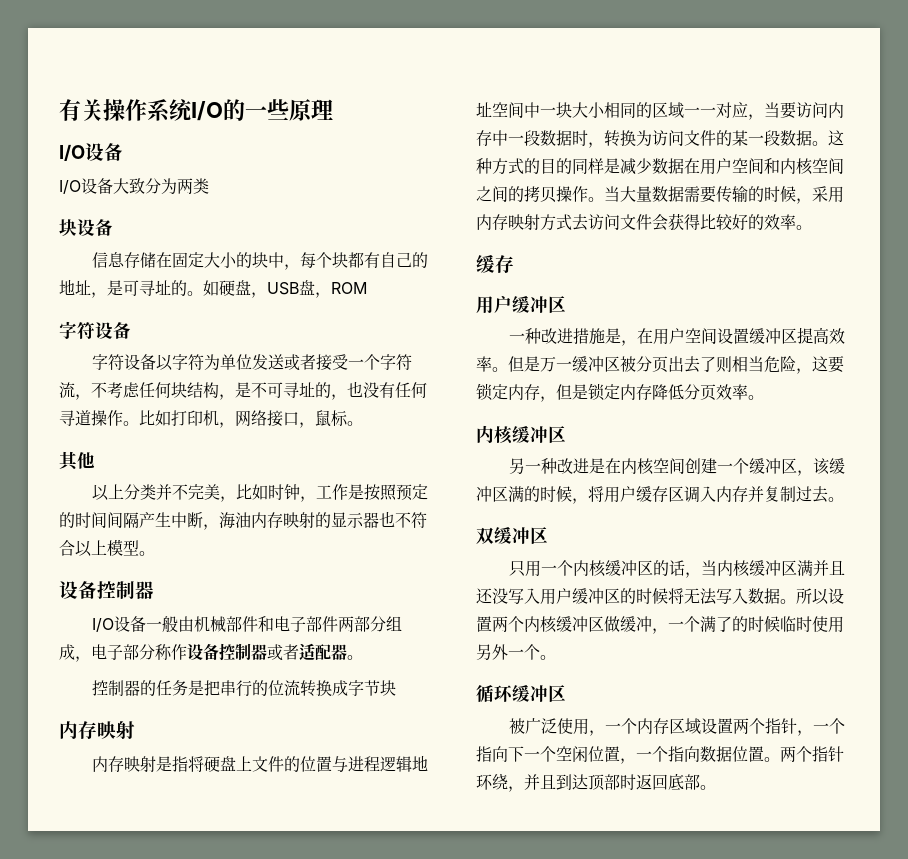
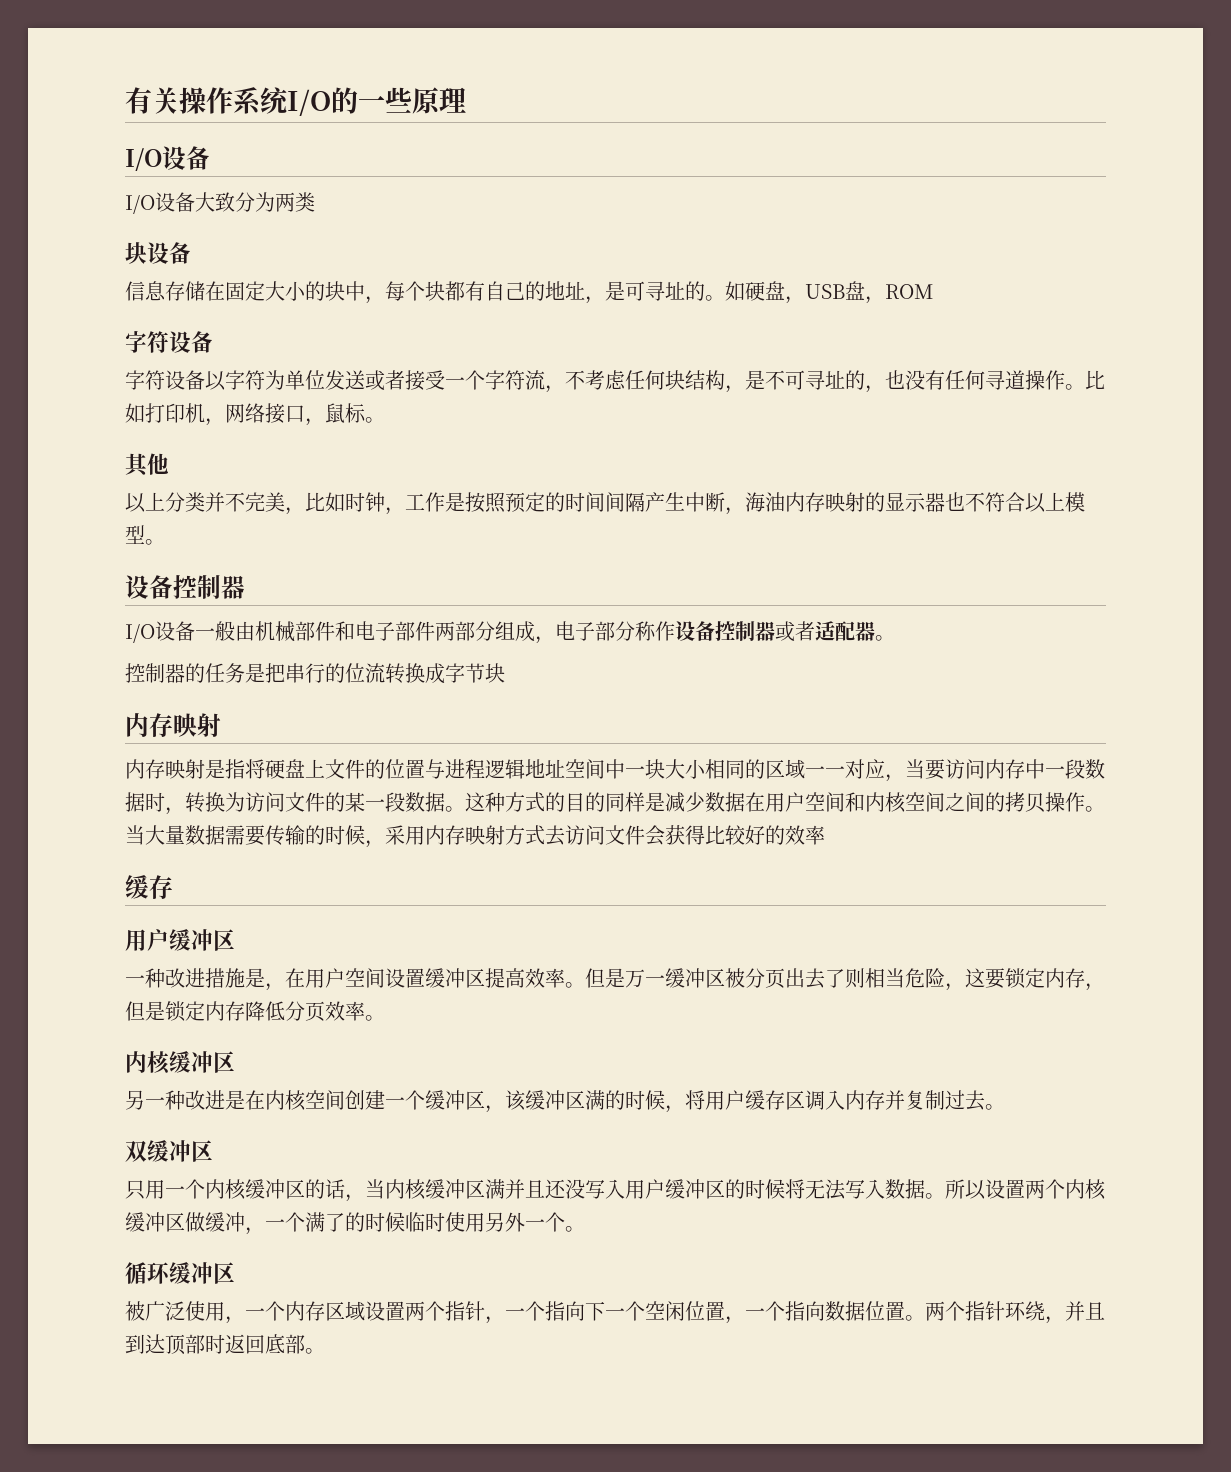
- 当大量数据需要传输的时候，采用内存映射方式去访问文件会获得比较好的效率。
+ 当大量数据需要传输的时候，采用内存映射方式去访问文件会获得比较好的效率

